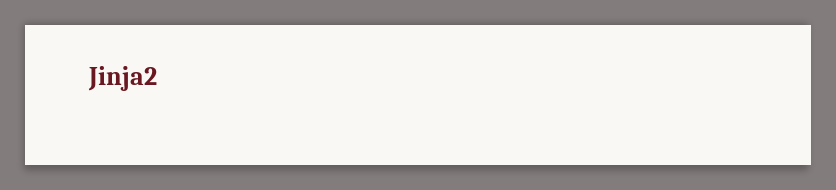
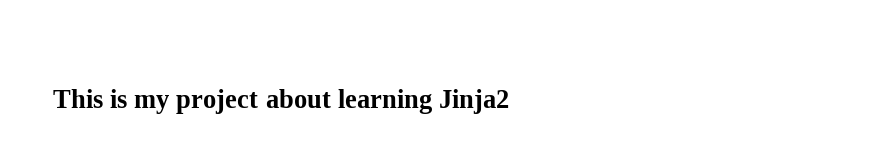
- Jinja2
+ This is my project about learning Jinja2

